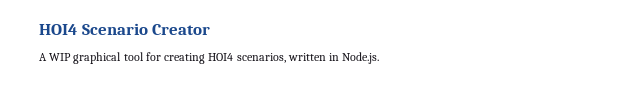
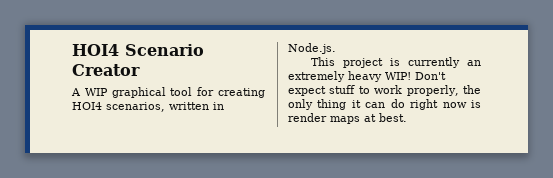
+ This project is currently an extremely heavy WIP! Don't expect stuff to work properly, the only thing it can do right now is render maps at best.

